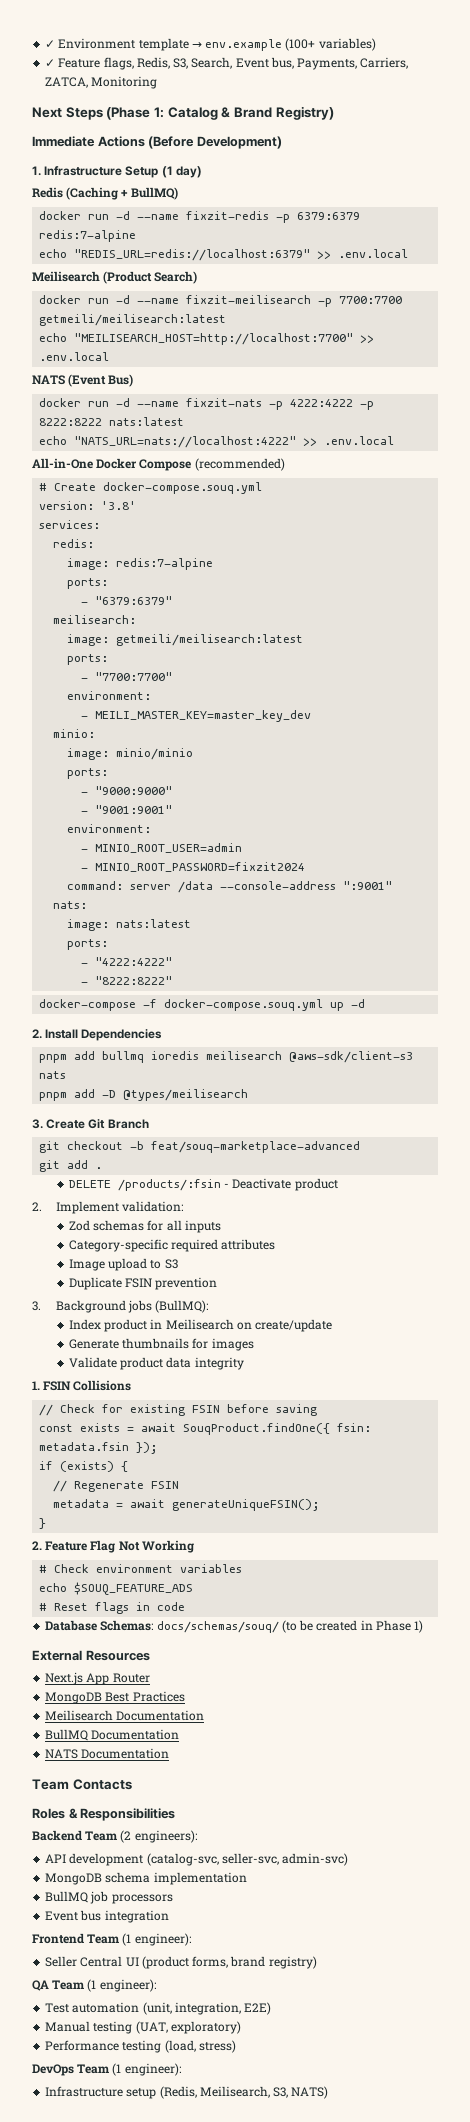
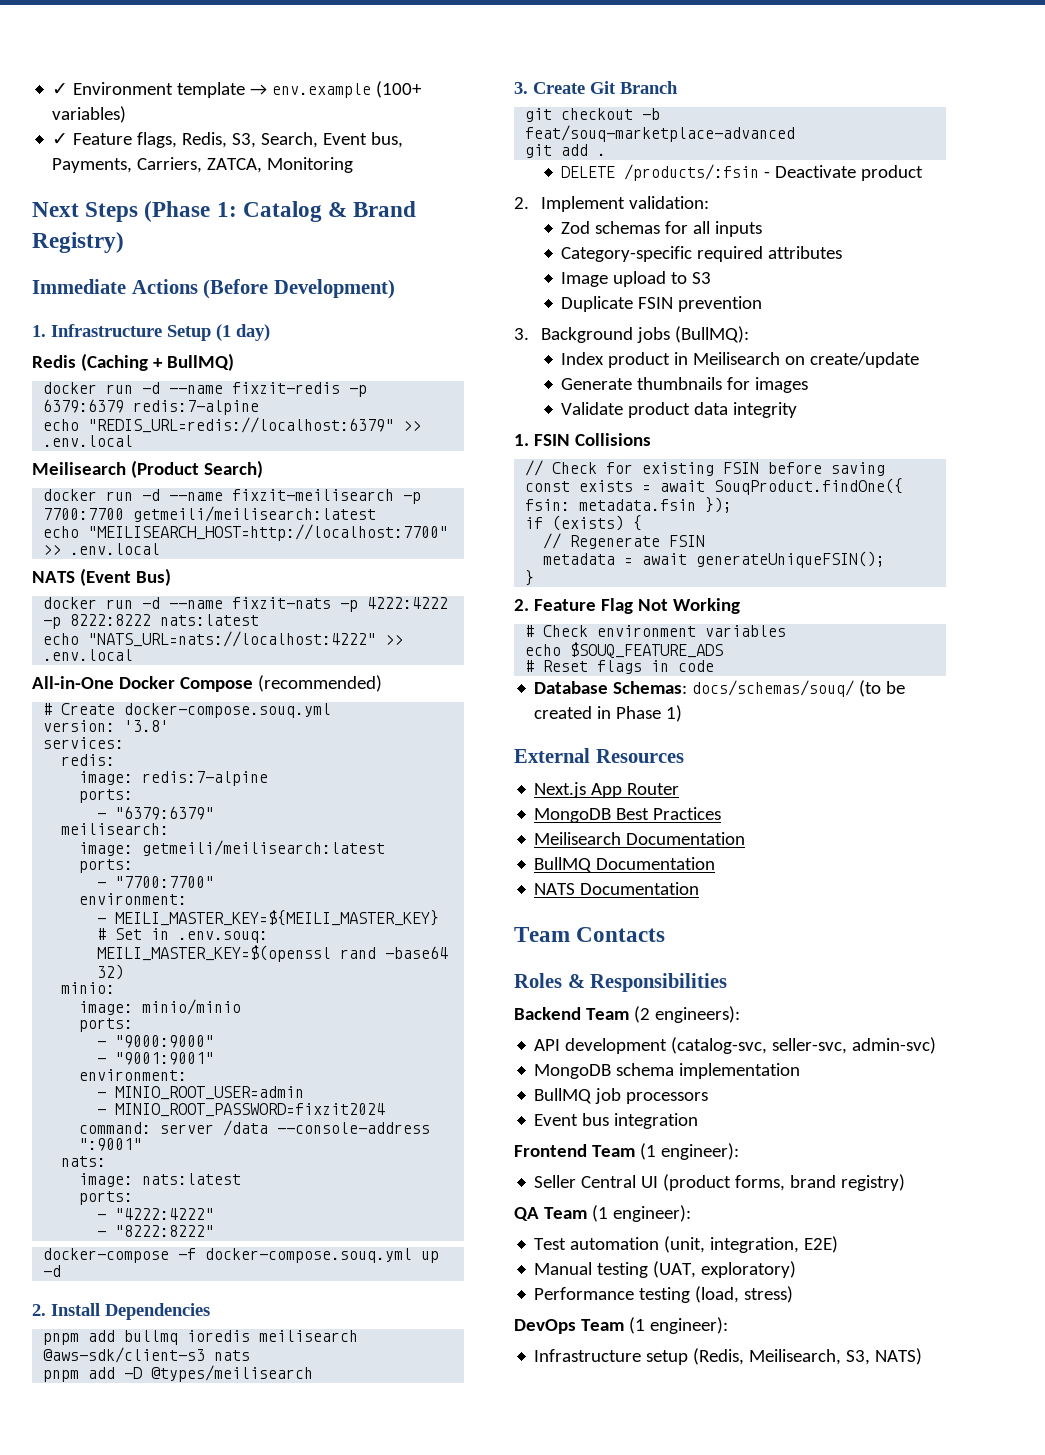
- - MEILI_MASTER_KEY=master_key_dev
+ - MEILI_MASTER_KEY=${MEILI_MASTER_KEY} # Set in .env.souq: MEILI_MASTER_KEY=$(openssl rand -base64 32)

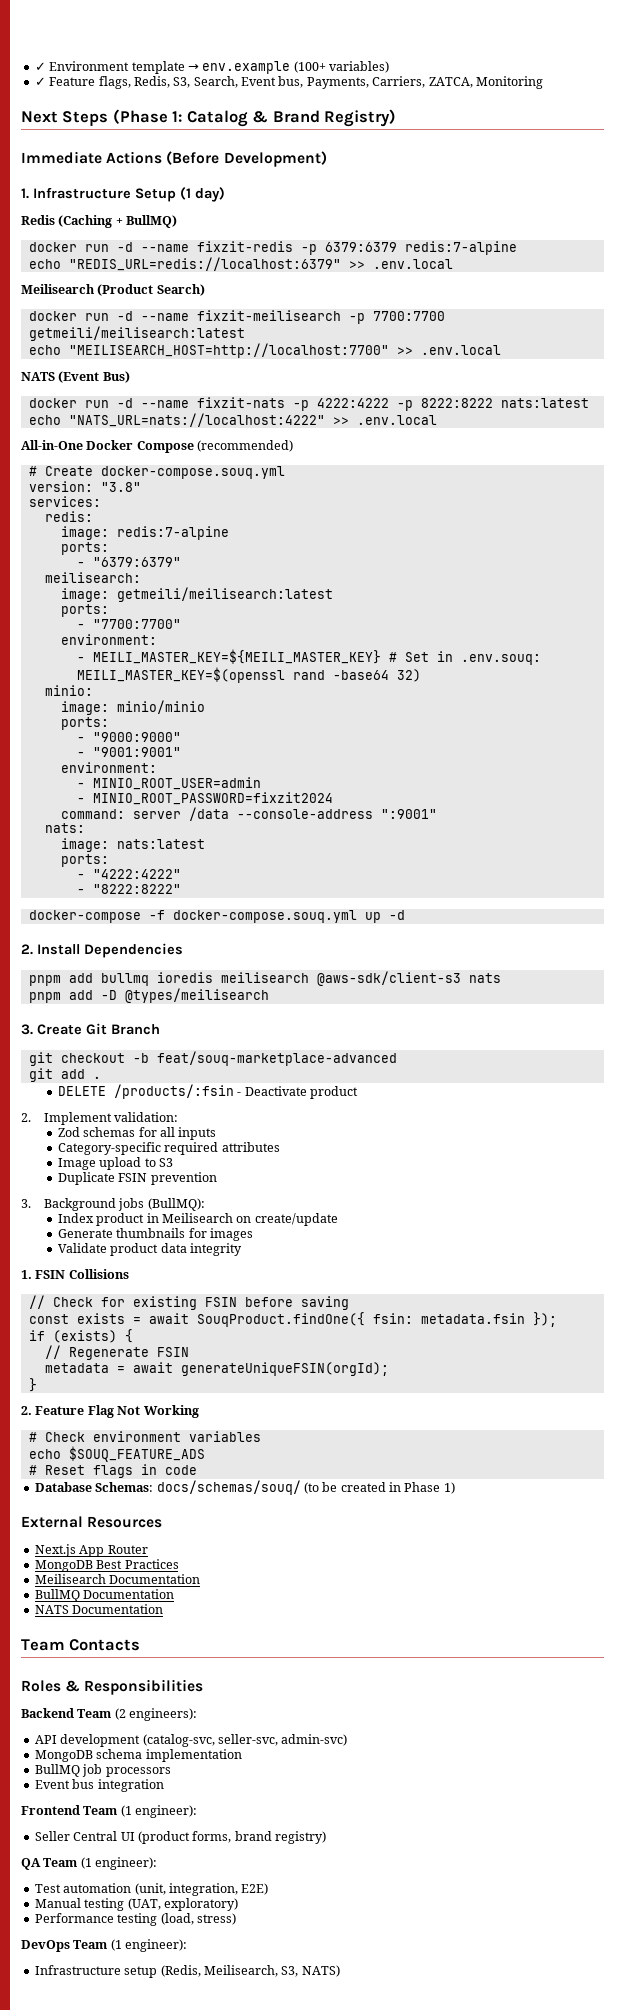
- version: '3.8'
+ version: "3.8"
- metadata = await generateUniqueFSIN();
+ metadata = await generateUniqueFSIN(orgId);

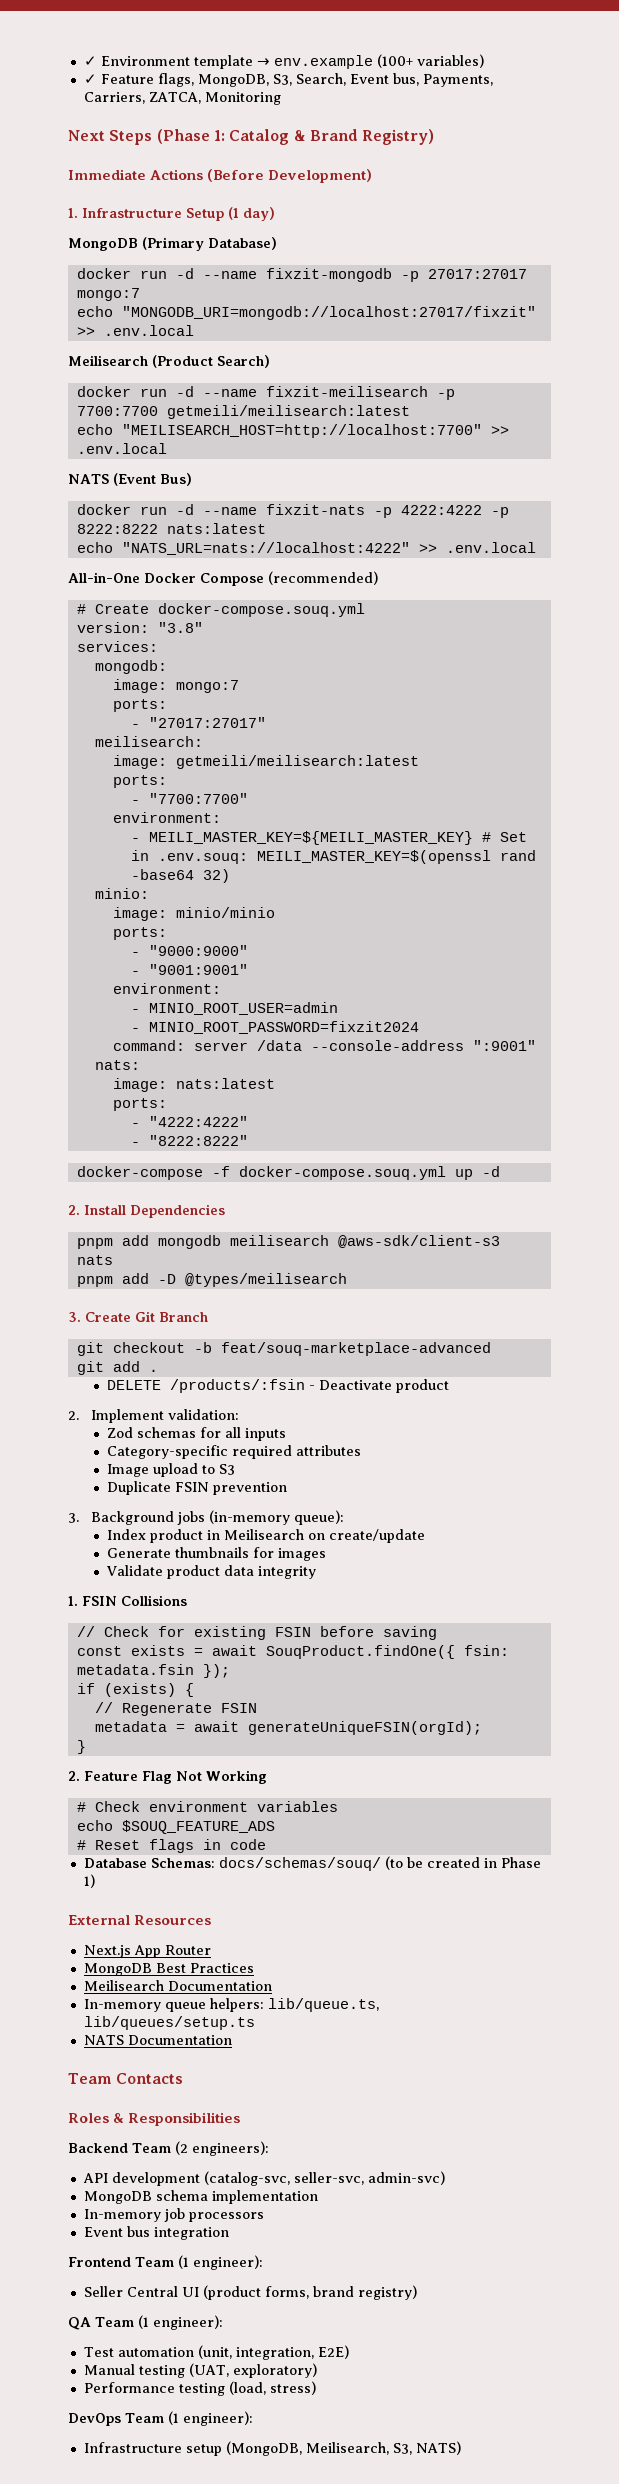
- ✓ Feature flags, Redis, S3, Search, Event bus, Payments, Carriers, ZATCA, Monitoring
+ ✓ Feature flags, MongoDB, S3, Search, Event bus, Payments, Carriers, ZATCA, Monitoring
- Redis (Caching + BullMQ)
- docker run -d --name fixzit-redis -p 6379:6379 redis:7-alpine
- echo "REDIS_URL=redis://localhost:6379" >> .env.local
+ MongoDB (Primary Database)
+ docker run -d --name fixzit-mongodb -p 27017:27017 mongo:7
+ echo "MONGODB_URI=mongodb://localhost:27017/fixzit" >> .env.local
- redis:
- image: redis:7-alpine
+ mongodb:
+ image: mongo:7
  ports:
- - "6379:6379"
+ - "27017:27017"
- pnpm add bullmq ioredis meilisearch @aws-sdk/client-s3 nats
+ pnpm add mongodb meilisearch @aws-sdk/client-s3 nats
- 3. Background jobs (BullMQ):
+ 3. Background jobs (in-memory queue):
- BullMQ Documentation
+ In-memory queue helpers: lib/queue.ts, lib/queues/setup.ts
- BullMQ job processors
+ In-memory job processors
- Infrastructure setup (Redis, Meilisearch, S3, NATS)
+ Infrastructure setup (MongoDB, Meilisearch, S3, NATS)

